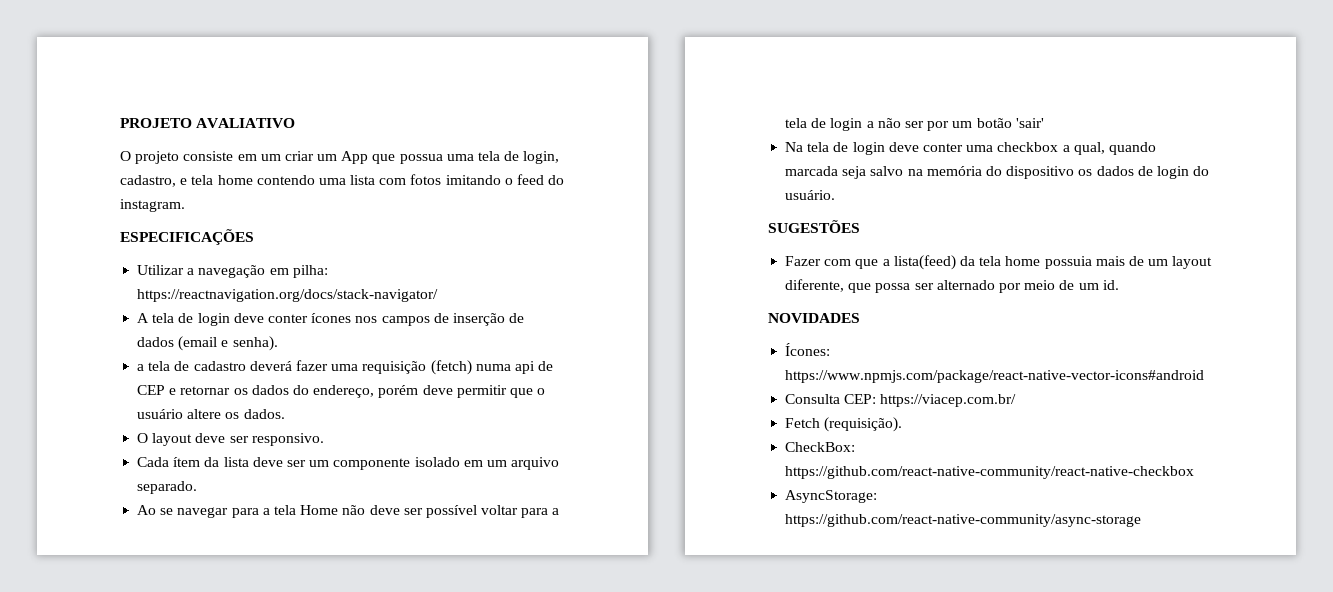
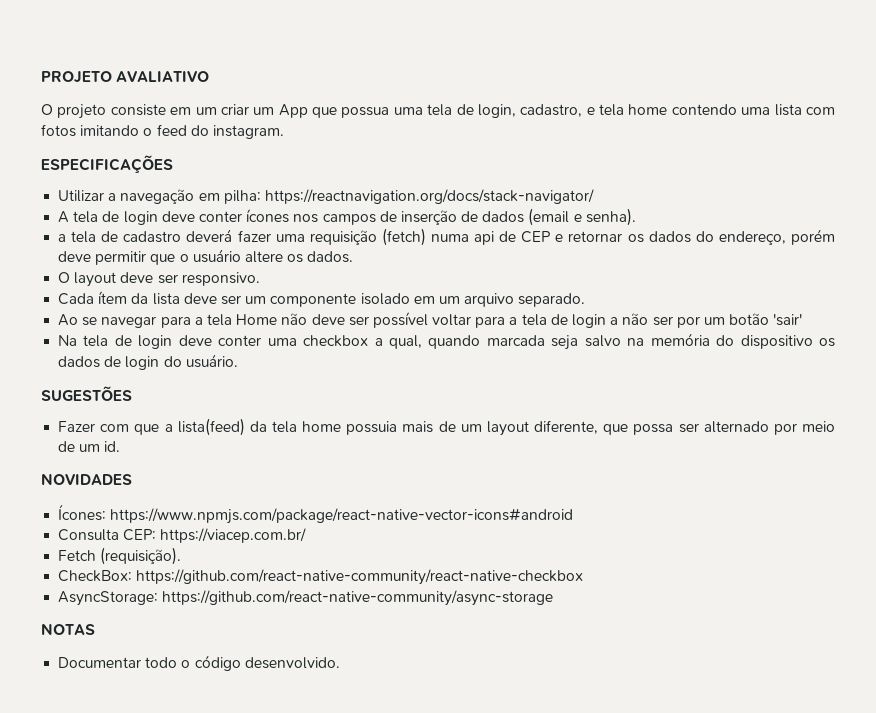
+ NOTAS
+ Documentar todo o código desenvolvido.

